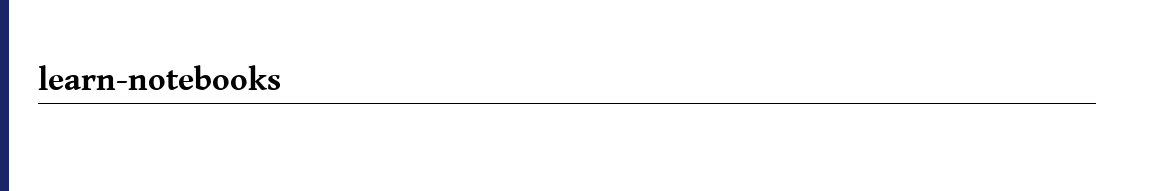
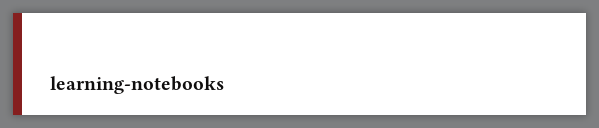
- learn-notebooks
+ learning-notebooks

